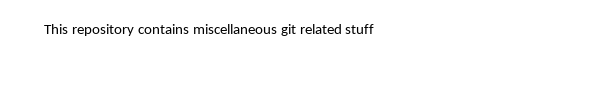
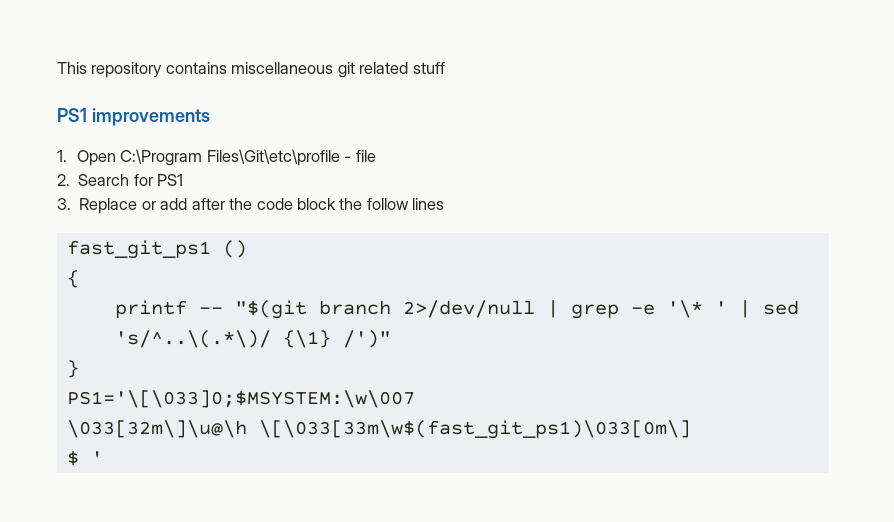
+ PS1 improvements
+ 1. Open C:\Program Files\Git\etc\profile - file
+ 2. Search for PS1
+ 3. Replace or add after the code block the follow lines
+ fast_git_ps1 ()
+ {
+ printf -- "$(git branch 2>/dev/null | grep -e '\* ' | sed 's/^..\(.*\)/ {\1} /')"
+ }
+ PS1='\[\033]0;$MSYSTEM:\w\007
+ \033[32m\]\u@\h \[\033[33m\w$(fast_git_ps1)\033[0m\]
+ $ '

